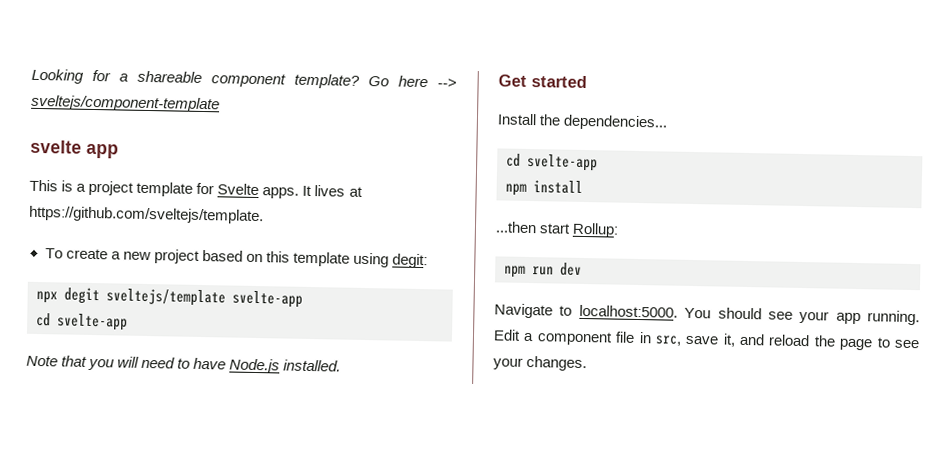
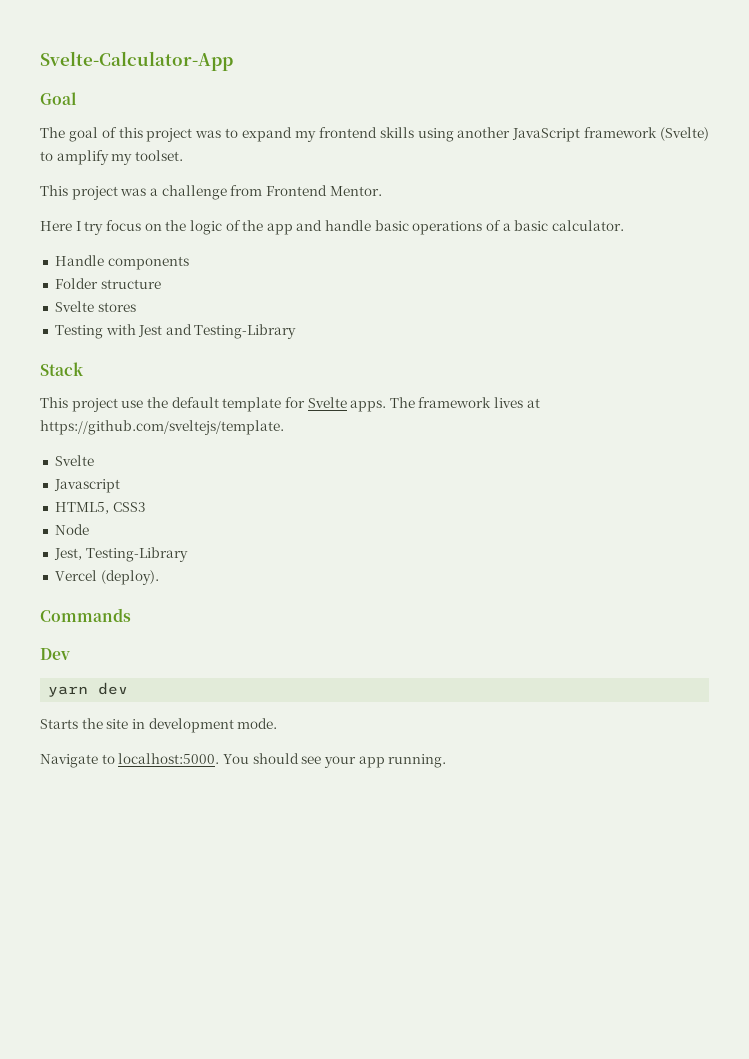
- Looking for a shareable component template? Go here --> sveltejs/component-template
- svelte app
- This is a project template for Svelte apps.
+ Svelte-Calculator-App
+ Goal
+ The goal of this project was to expand my frontend skills using another JavaScript framework (Svelte) to amplify my toolset.
+ This project was a challenge from Frontend Mentor.
+ Here I try focus on the logic of the app and handle basic operations of a basic calculator.
+ Handle components
+ Folder structure
+ Svelte stores
+ Testing with Jest and Testing-Library
+ Stack
+ This project use the default template for Svelte apps.
- It lives at https://github.com/sveltejs/template.
- To create a new project based on this template using degit:
- npx degit sveltejs/template svelte-app
- cd svelte-app
- Note that you will need to have Node.js installed.
- Get started
- Install the dependencies...
- cd svelte-app
- npm install
- ...then start Rollup:
- npm run dev
+ The framework lives at https://github.com/sveltejs/template.
+ Svelte
+ Javascript
+ HTML5, CSS3
+ Node
+ Jest, Testing-Library
+ Vercel (deploy).
+ Commands
+ Dev
+ yarn dev
+ Starts the site in development mode.
- Edit a component file in src, save it, and reload the page to see your changes.

